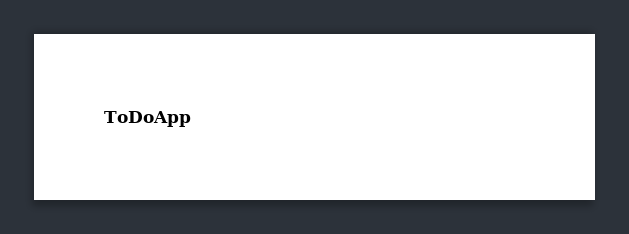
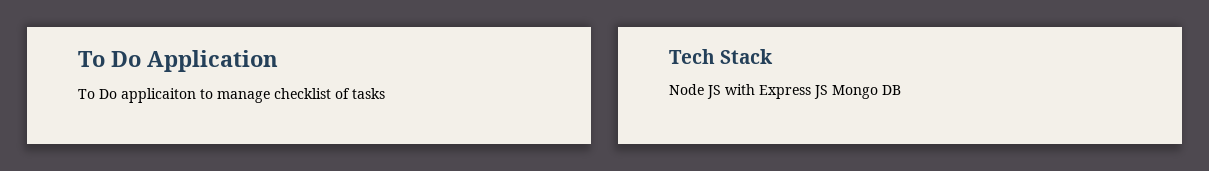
- ToDoApp
+ To Do Application
+ To Do applicaiton to manage checklist of tasks
+ Tech Stack
+ Node JS with Express JS Mongo DB

